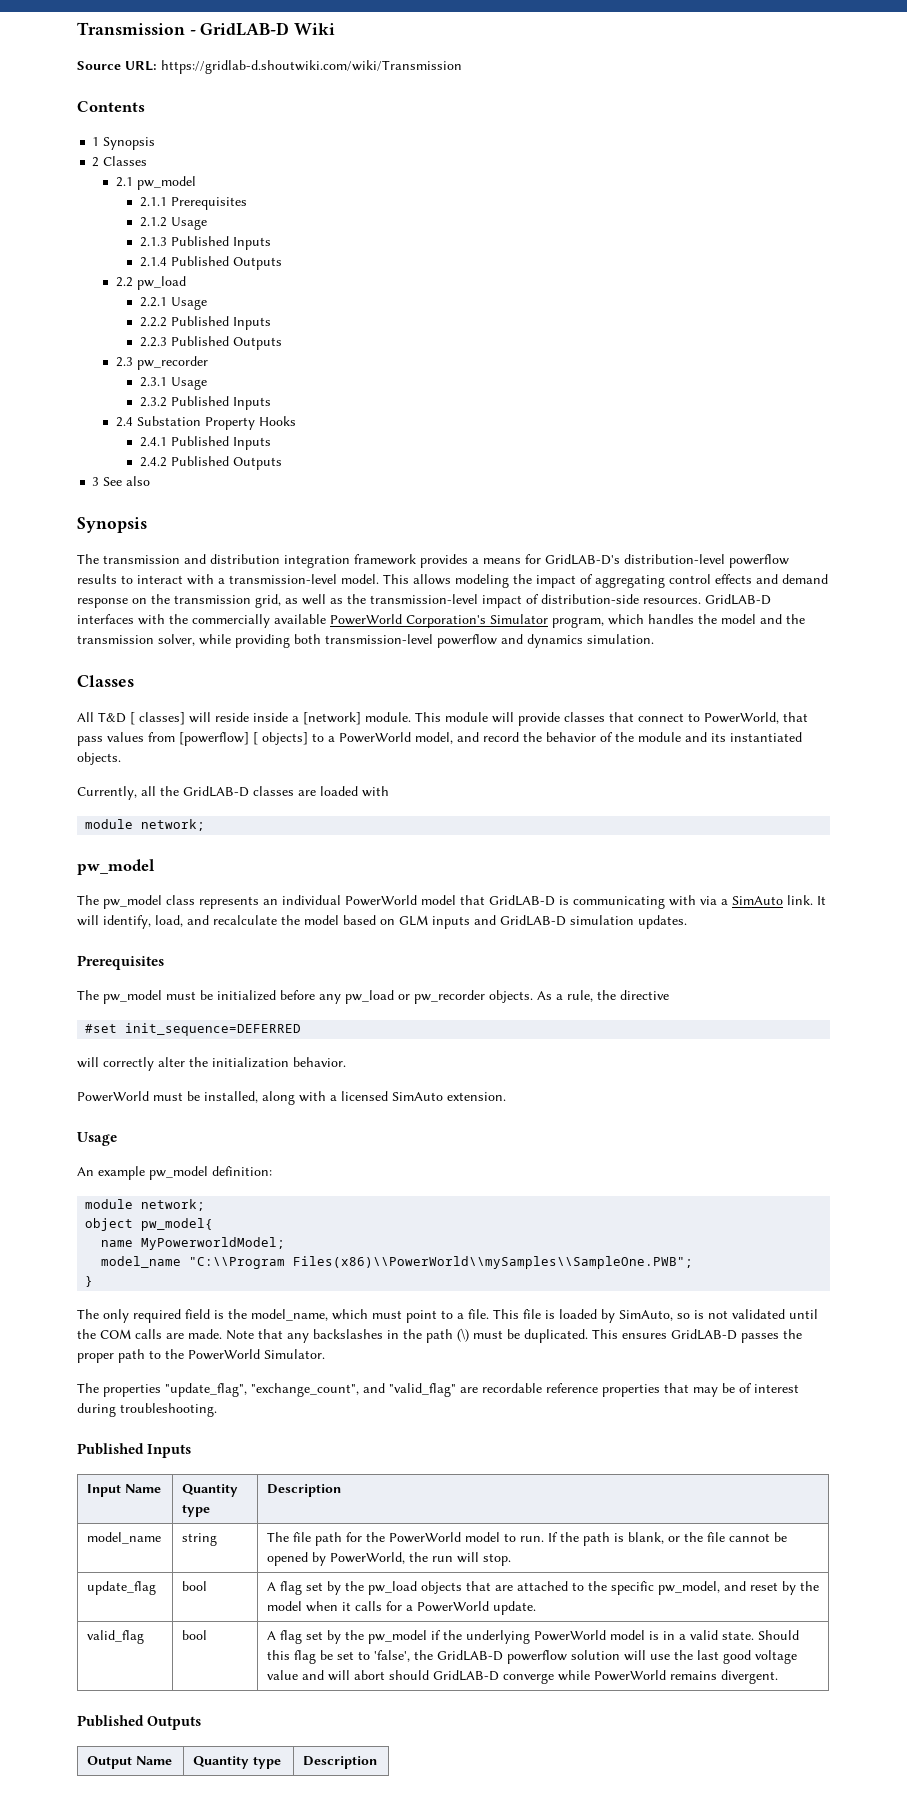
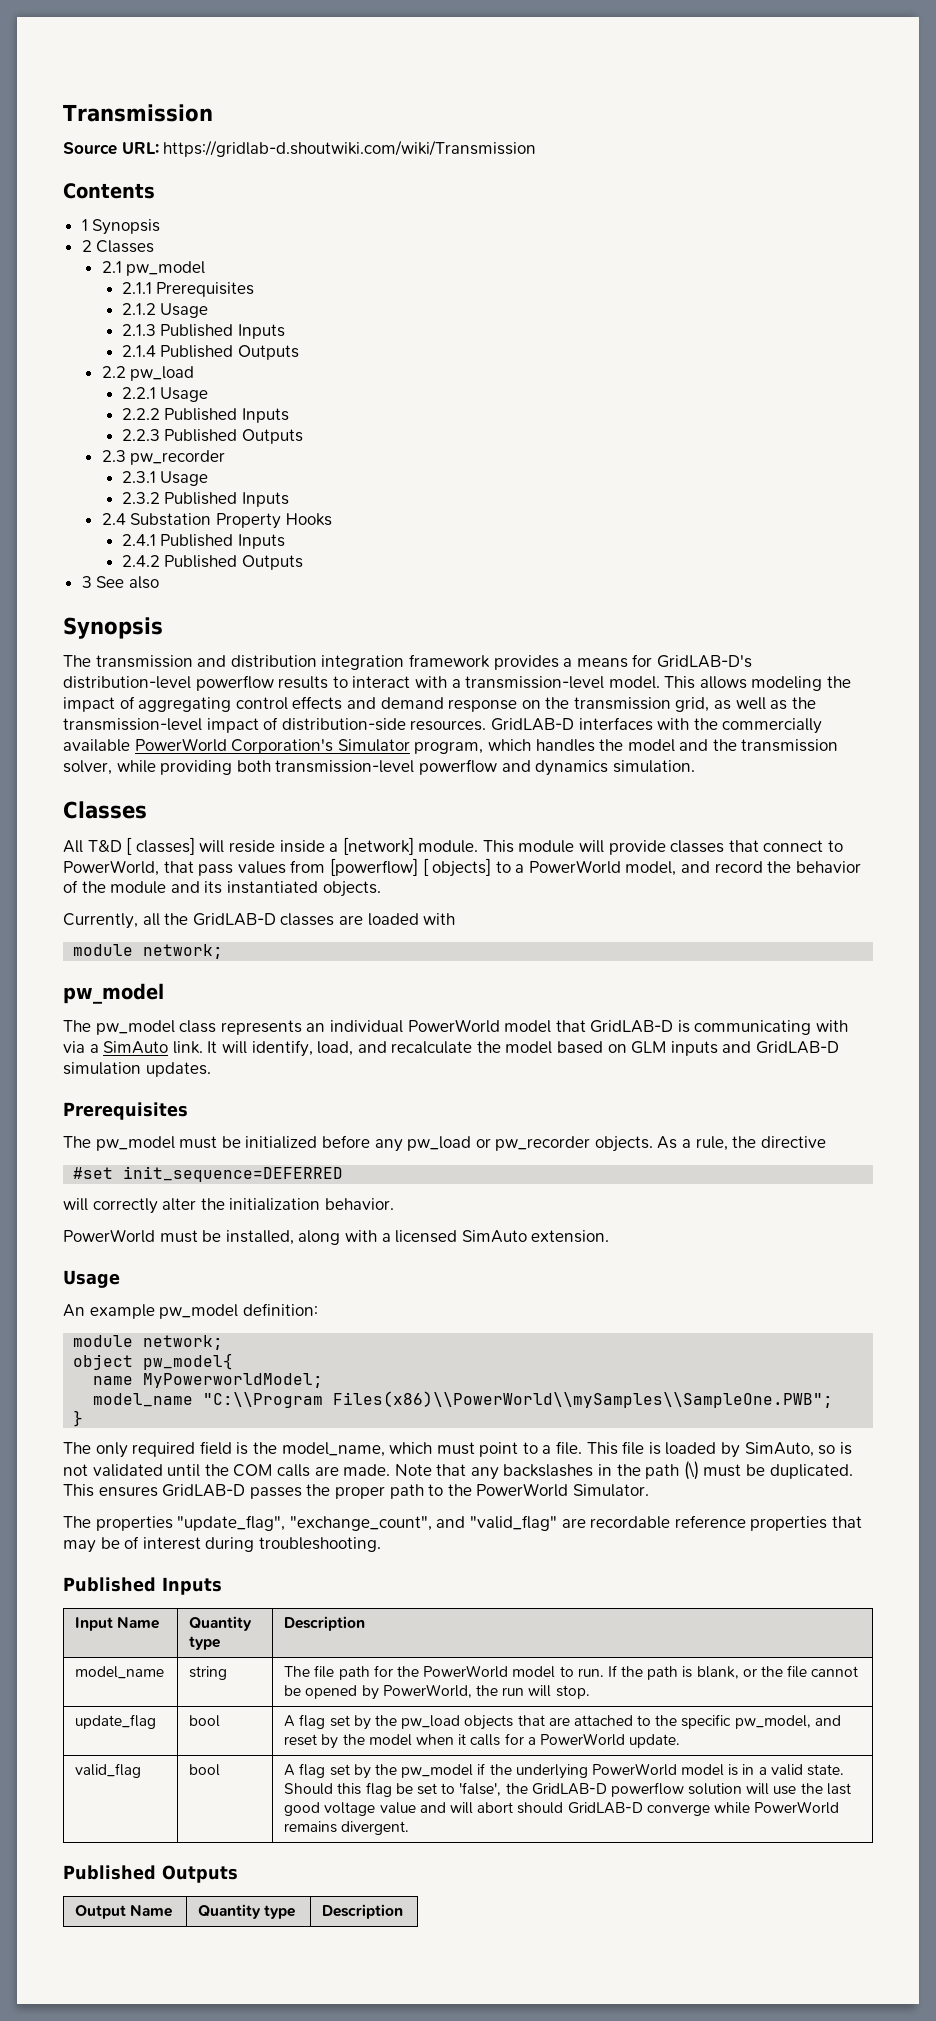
- Transmission - GridLAB-D Wiki
+ Transmission

